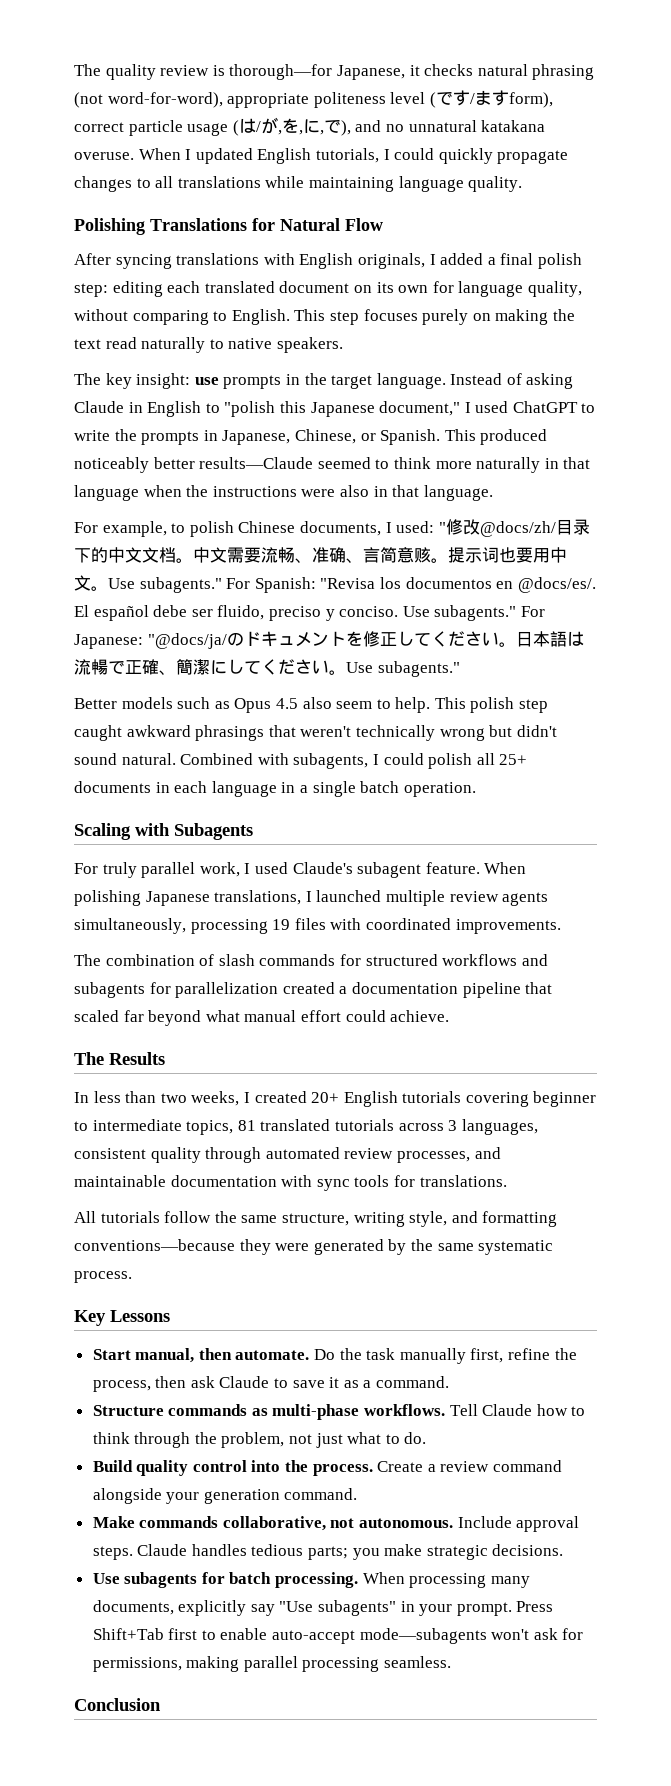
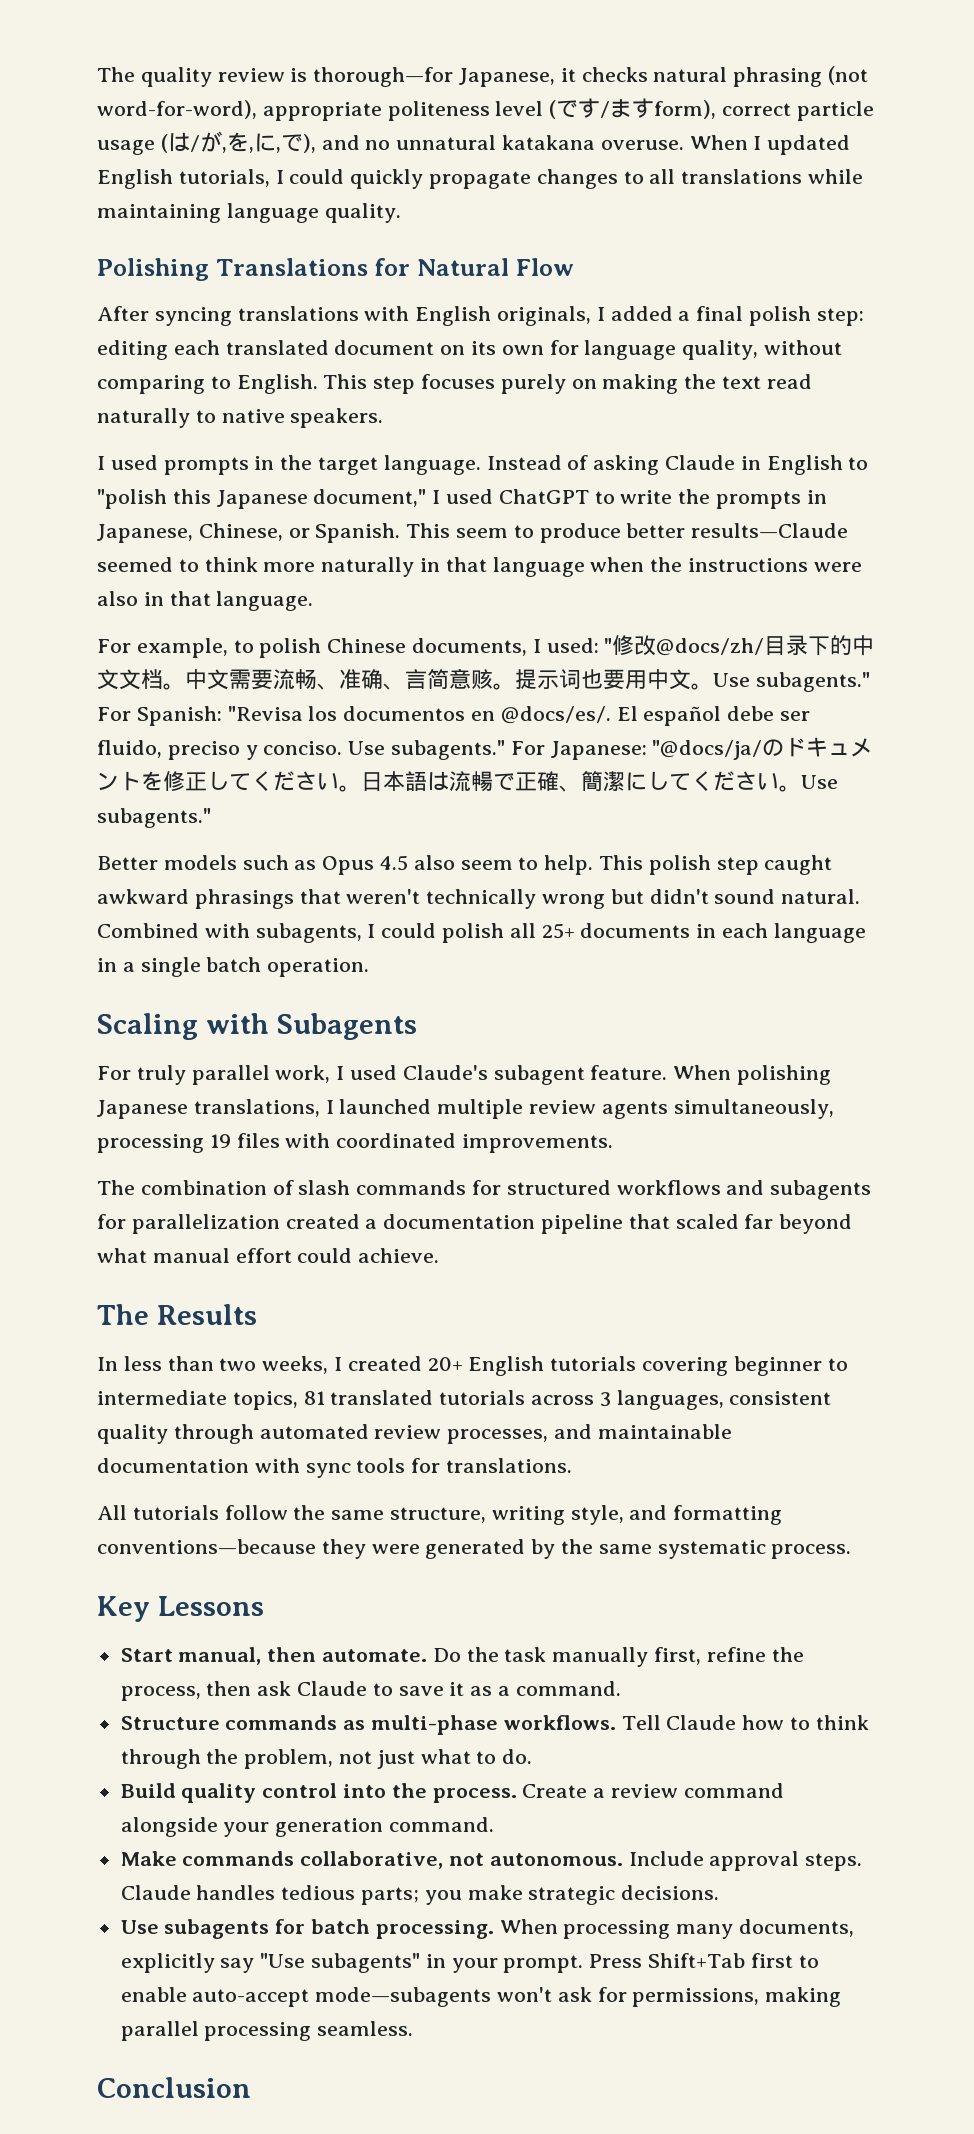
- The key insight: use prompts in the target language.
+ I used prompts in the target language.
- This produced noticeably better results—Claude seemed to think more naturally in that language when the instructions were also in that language.
+ This seem to produce better results—Claude seemed to think more naturally in that language when the instructions were also in that language.

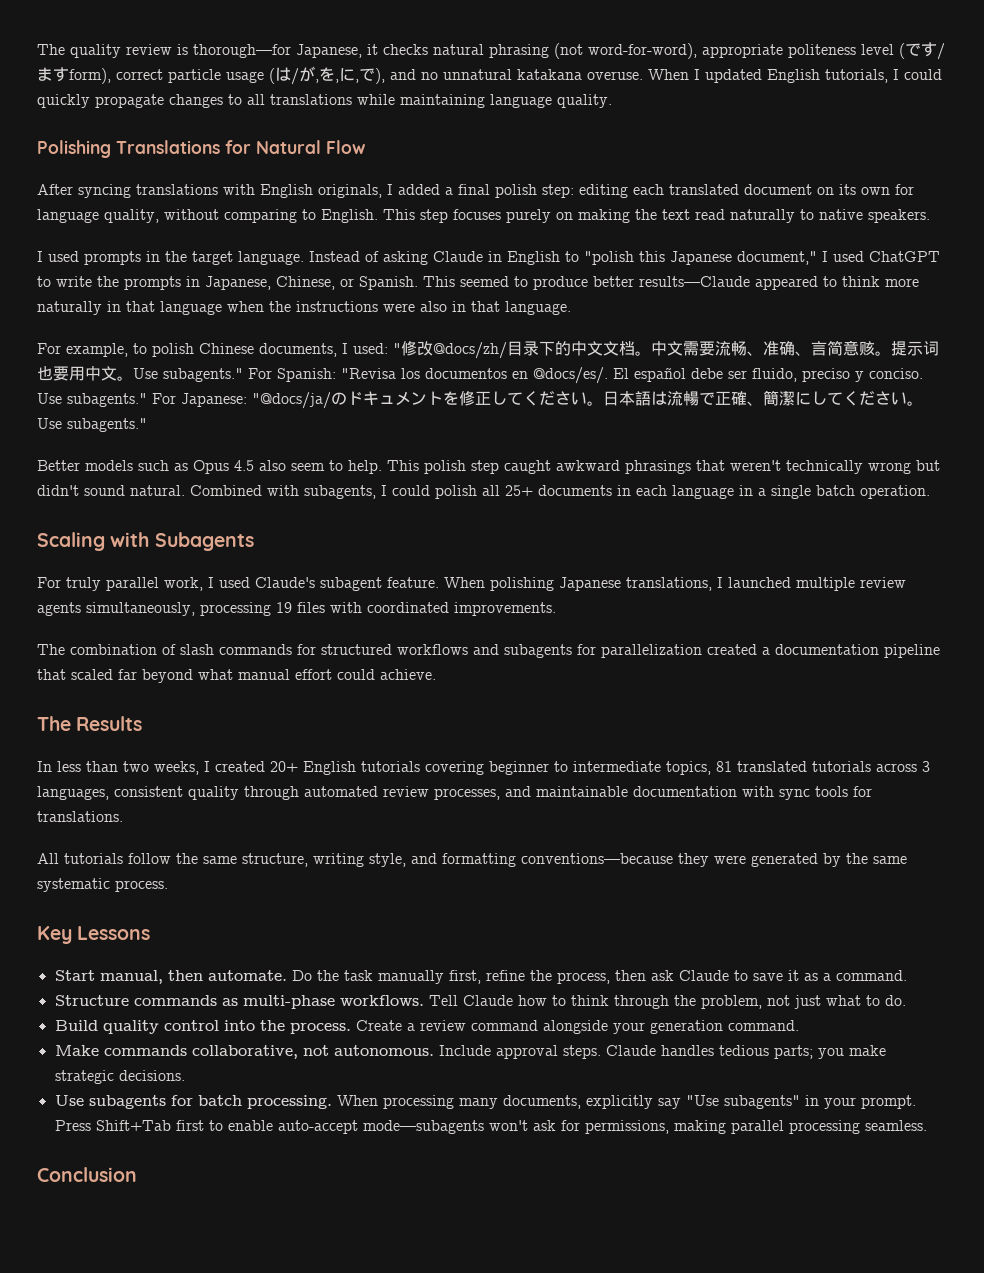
- This seem to produce better results—Claude seemed to think more naturally in that language when the instructions were also in that language.
+ This seemed to produce better results—Claude appeared to think more naturally in that language when the instructions were also in that language.

